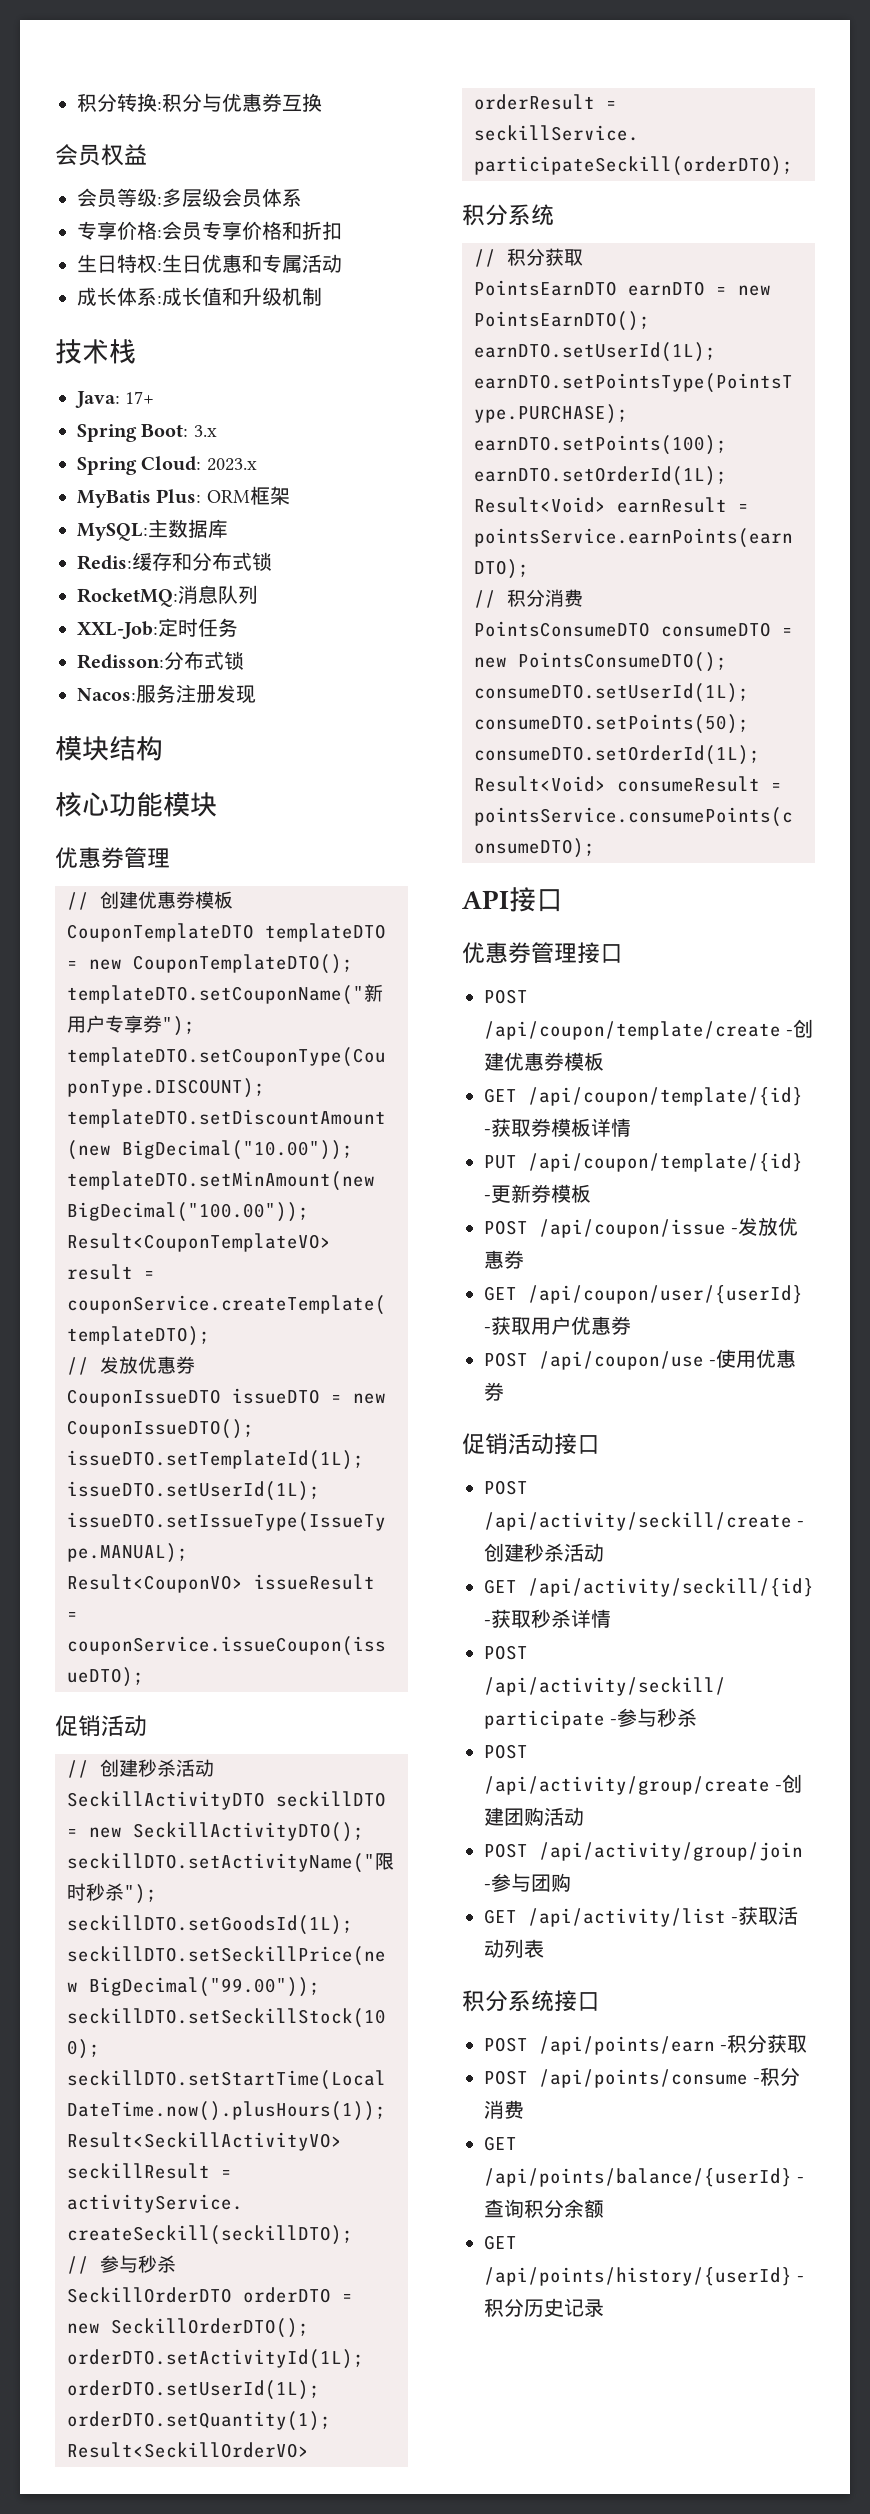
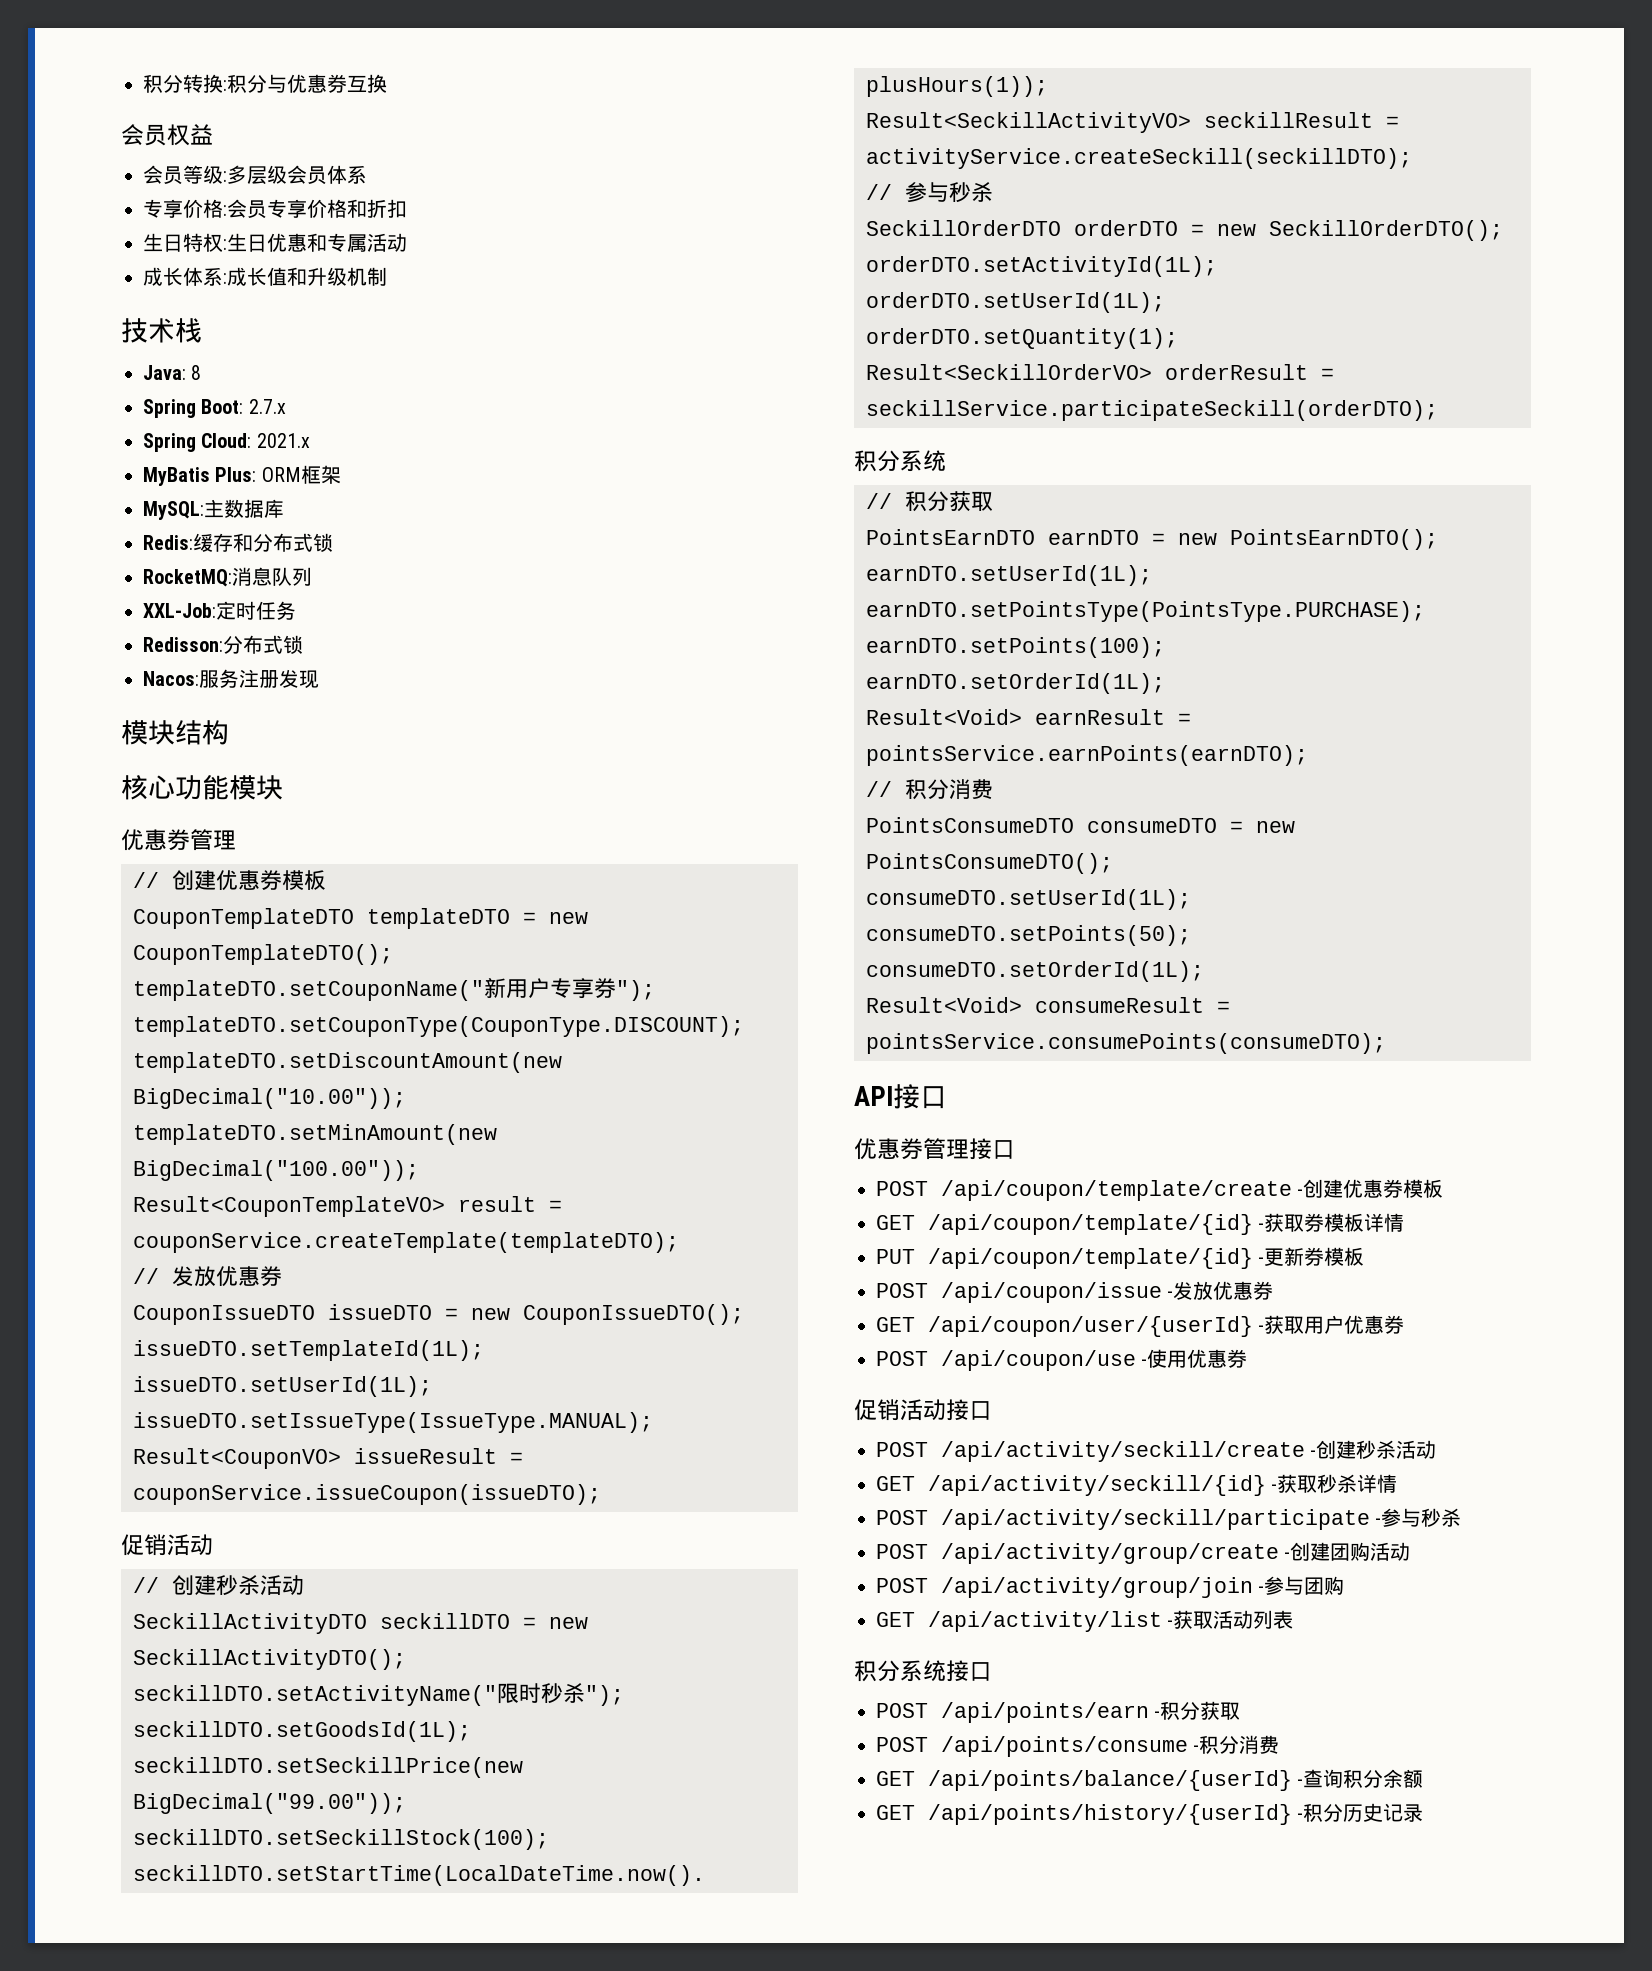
- Java: 17+
+ Java: 8
- Spring Boot: 3.x
+ Spring Boot: 2.7.x
- Spring Cloud: 2023.x
+ Spring Cloud: 2021.x

